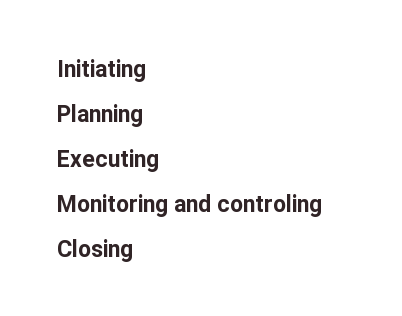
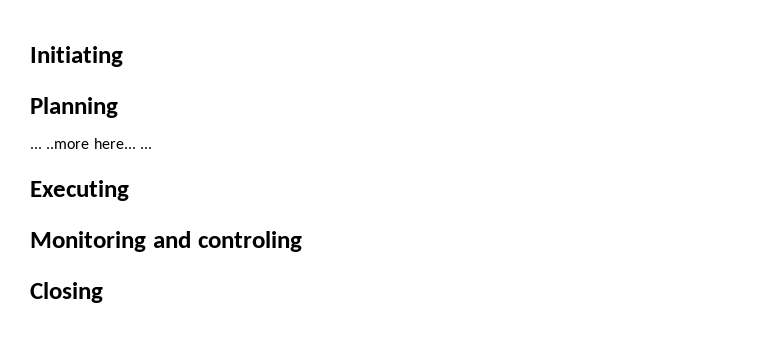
+ ... ..more here... ...

